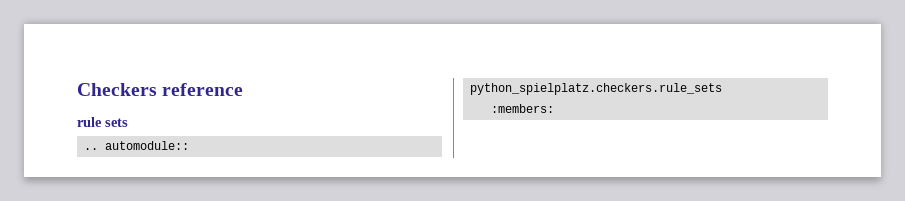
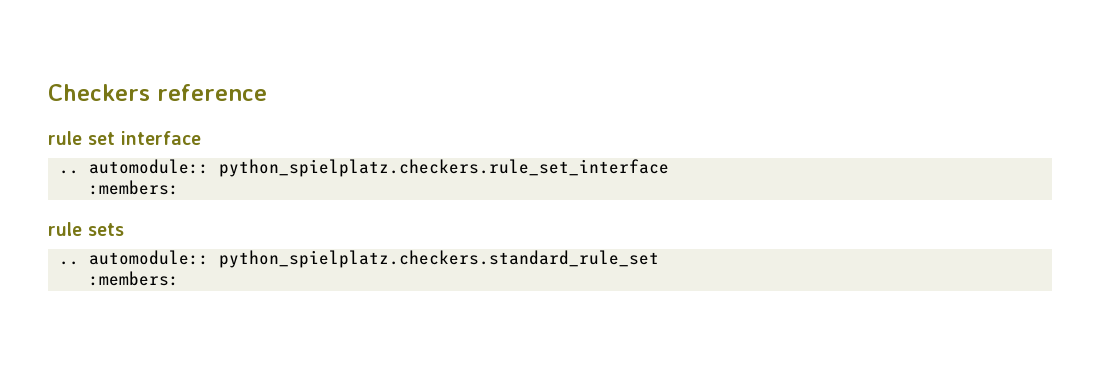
+ rule set interface
+ .. automodule:: python_spielplatz.checkers.rule_set_interface
+ :members:
- .. automodule:: python_spielplatz.checkers.rule_sets
+ .. automodule:: python_spielplatz.checkers.standard_rule_set

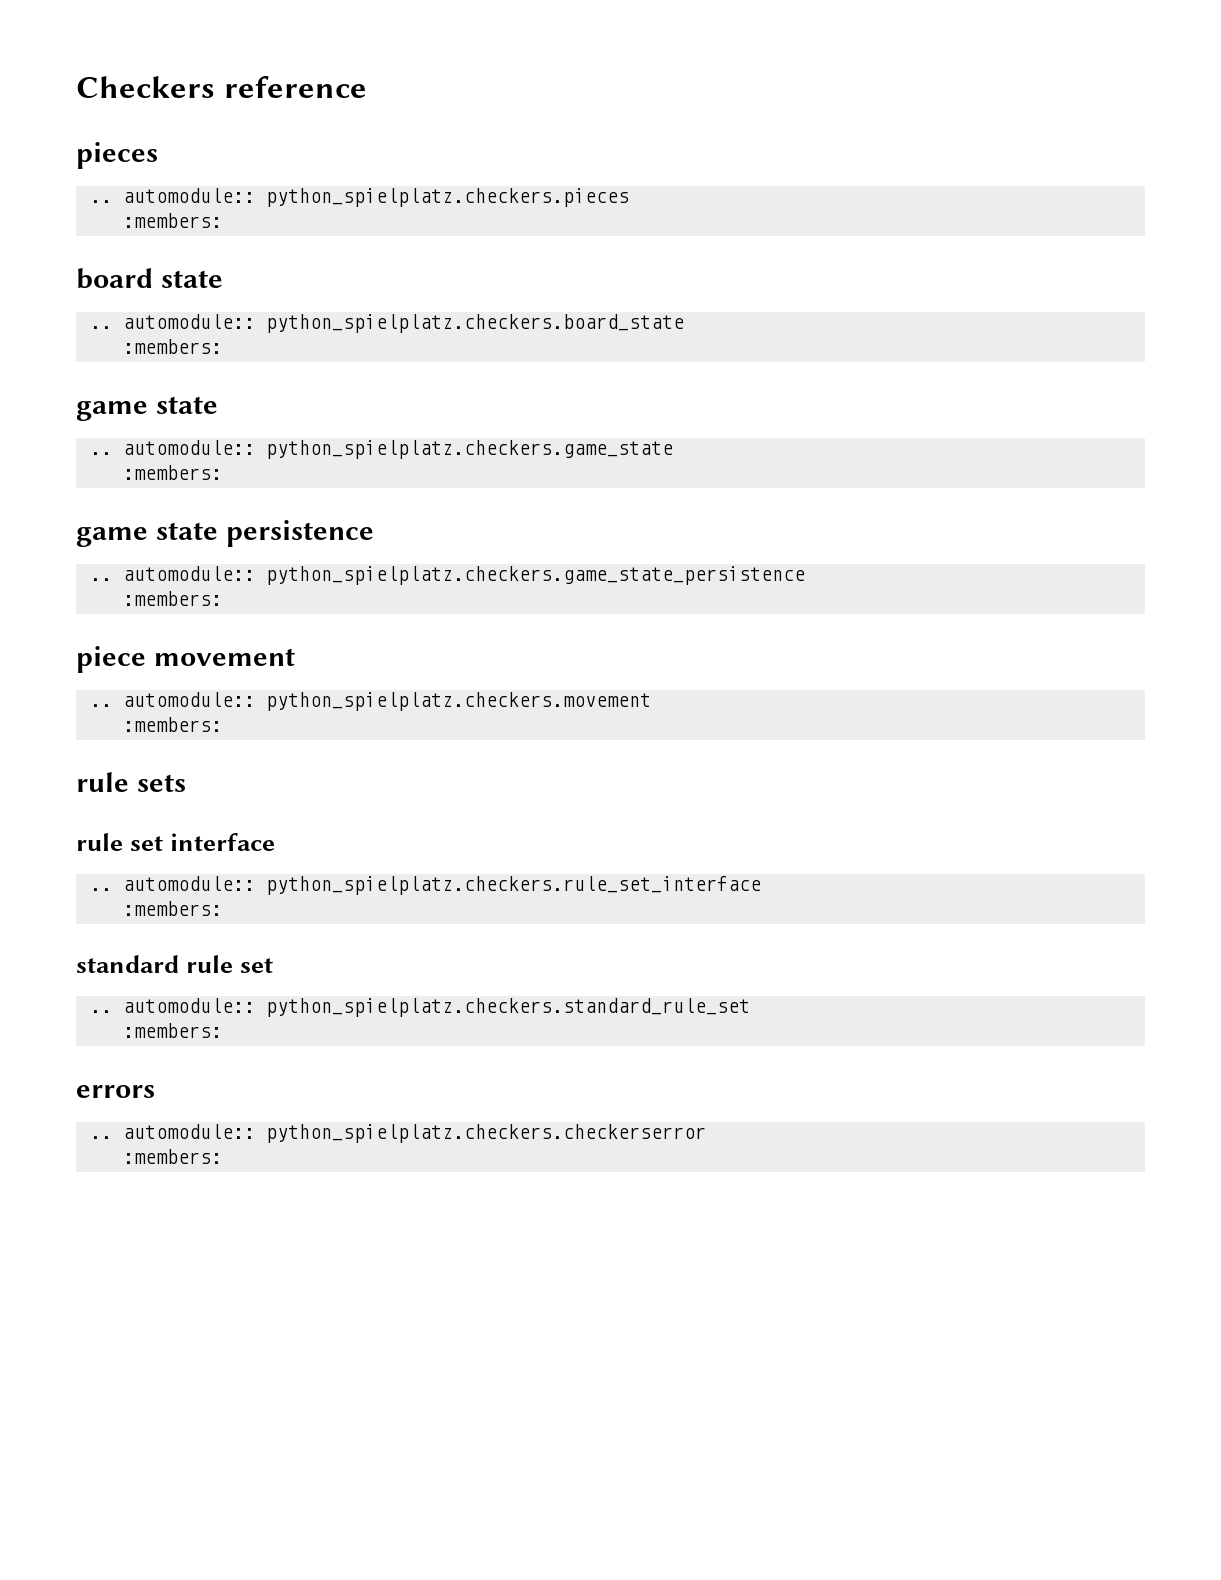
+ pieces
+ .. automodule:: python_spielplatz.checkers.pieces
+ :members:
+ board state
+ .. automodule:: python_spielplatz.checkers.board_state
+ :members:
+ game state
+ .. automodule:: python_spielplatz.checkers.game_state
+ :members:
+ game state persistence
+ .. automodule:: python_spielplatz.checkers.game_state_persistence
+ :members:
+ piece movement
+ .. automodule:: python_spielplatz.checkers.movement
+ :members:
+ rule sets
- rule sets
+ standard rule set
+ errors
+ .. automodule:: python_spielplatz.checkers.checkerserror
+ :members:

